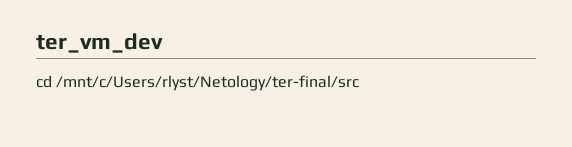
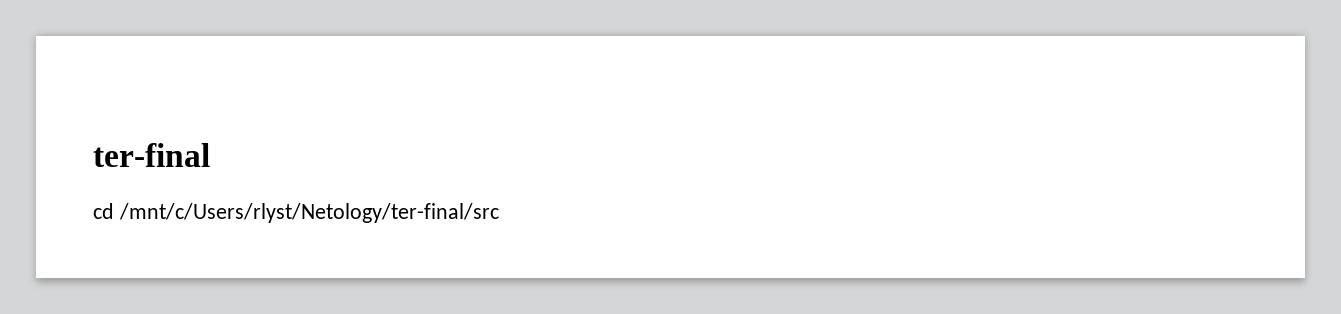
- ter_vm_dev
+ ter-final

